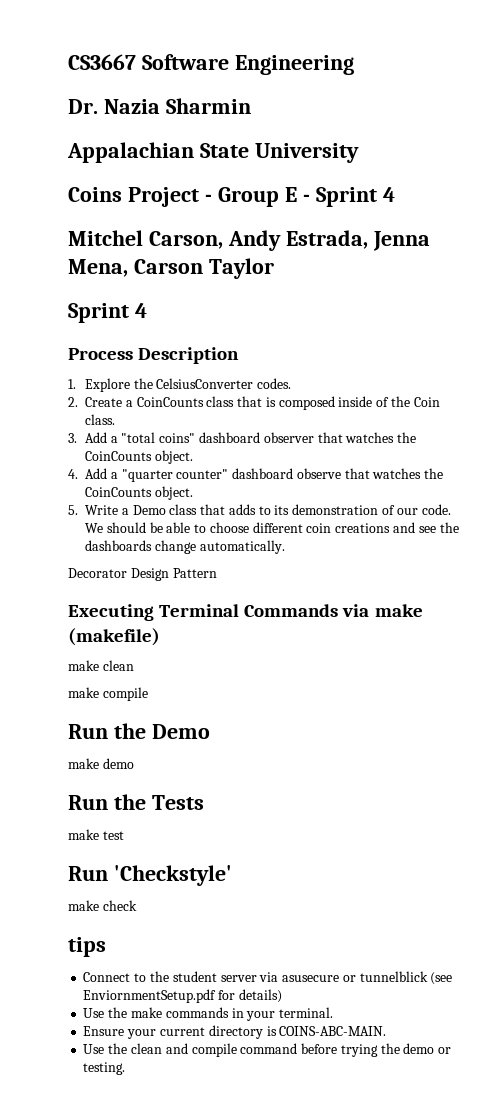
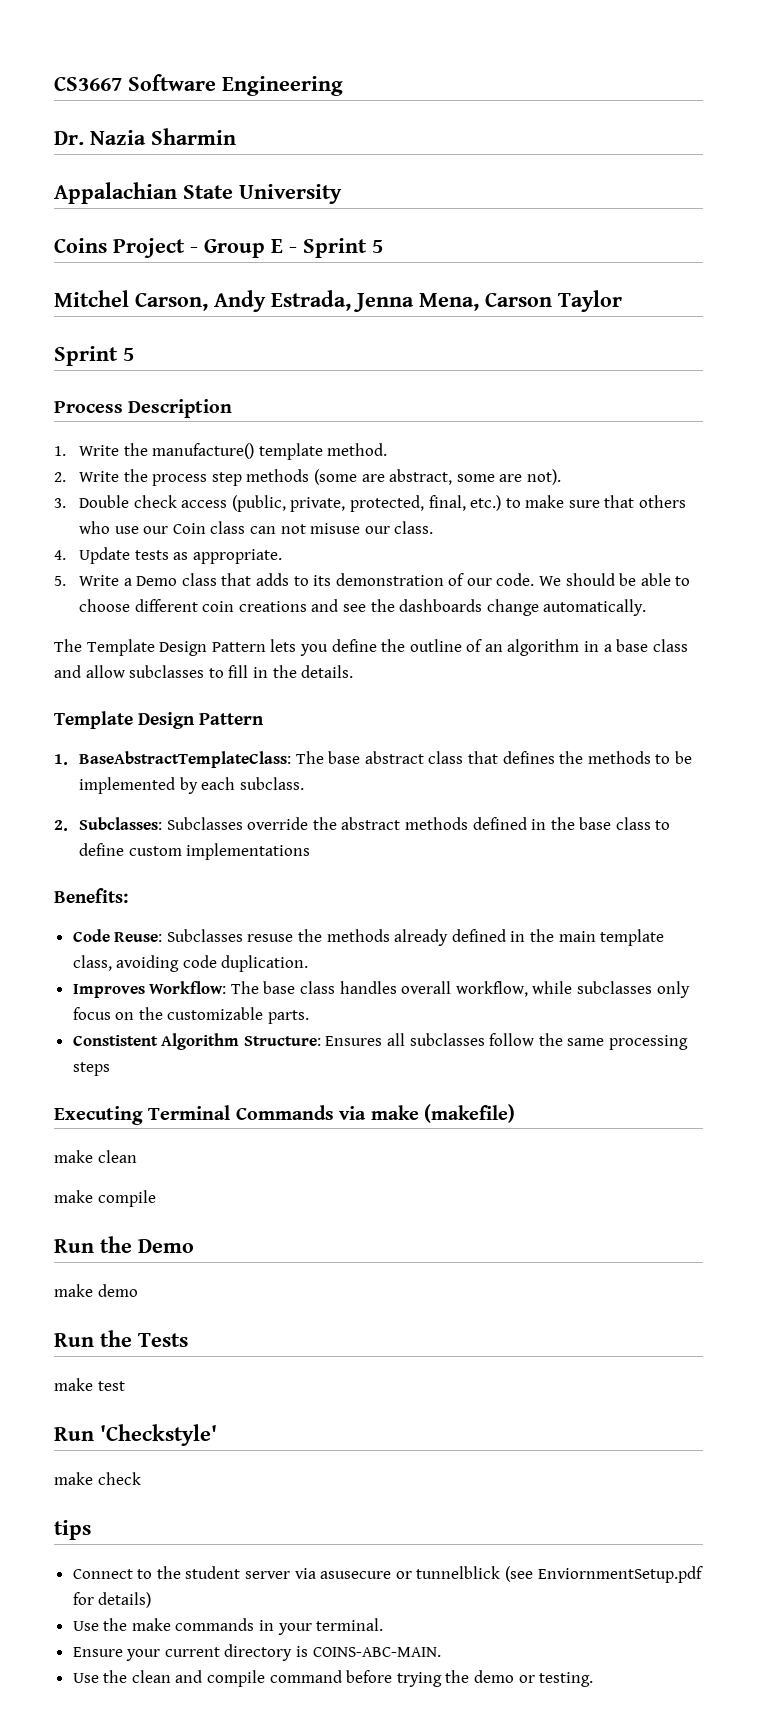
- Coins Project - Group E - Sprint 4
+ Coins Project - Group E - Sprint 5
  Mitchel Carson, Andy Estrada, Jenna Mena, Carson Taylor
- Sprint 4
+ Sprint 5
- 1. Explore the CelsiusConverter codes.
- 2. Create a CoinCounts class that is composed inside of the Coin class.
- 3. Add a "total coins" dashboard observer that watches the CoinCounts object.
- 4. Add a "quarter counter" dashboard observe that watches the CoinCounts object.
+ 1. Write the manufacture() template method.
+ 2. Write the process step methods (some are abstract, some are not).
+ 3. Double check access (public, private, protected, final, etc.) to make sure that others who use our Coin class can not misuse our class.
+ 4. Update tests as appropriate.
- Decorator Design Pattern
+ The Template Design Pattern lets you define the outline of an algorithm in a base class and allow subclasses to fill in the details.
+ Template Design Pattern
+ 1. BaseAbstractTemplateClass: The base abstract class that defines the methods to be implemented by each subclass.
+ 2. Subclasses: Subclasses override the abstract methods defined in the base class to define custom implementations
+ Benefits:
+ Code Reuse: Subclasses resuse the methods already defined in the main template class, avoiding code duplication.
+ Improves Workflow: The base class handles overall workflow, while subclasses only focus on the customizable parts.
+ Constistent Algorithm Structure: Ensures all subclasses follow the same processing steps

